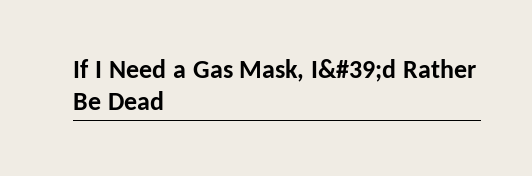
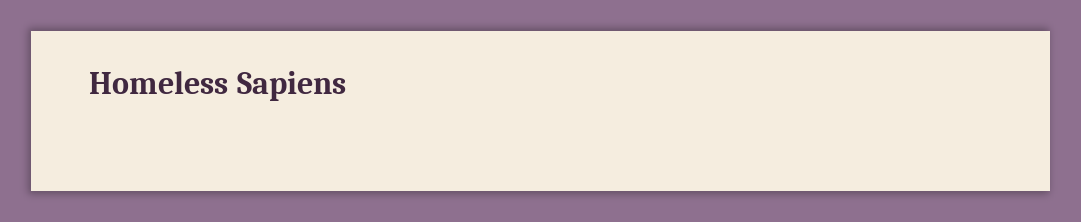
- If I Need a Gas Mask, I&#39;d Rather Be Dead
+ Homeless Sapiens

